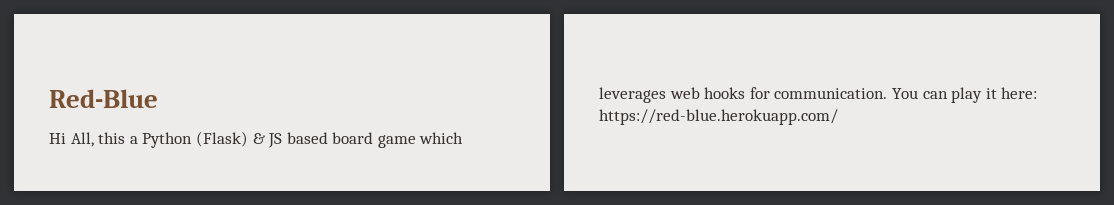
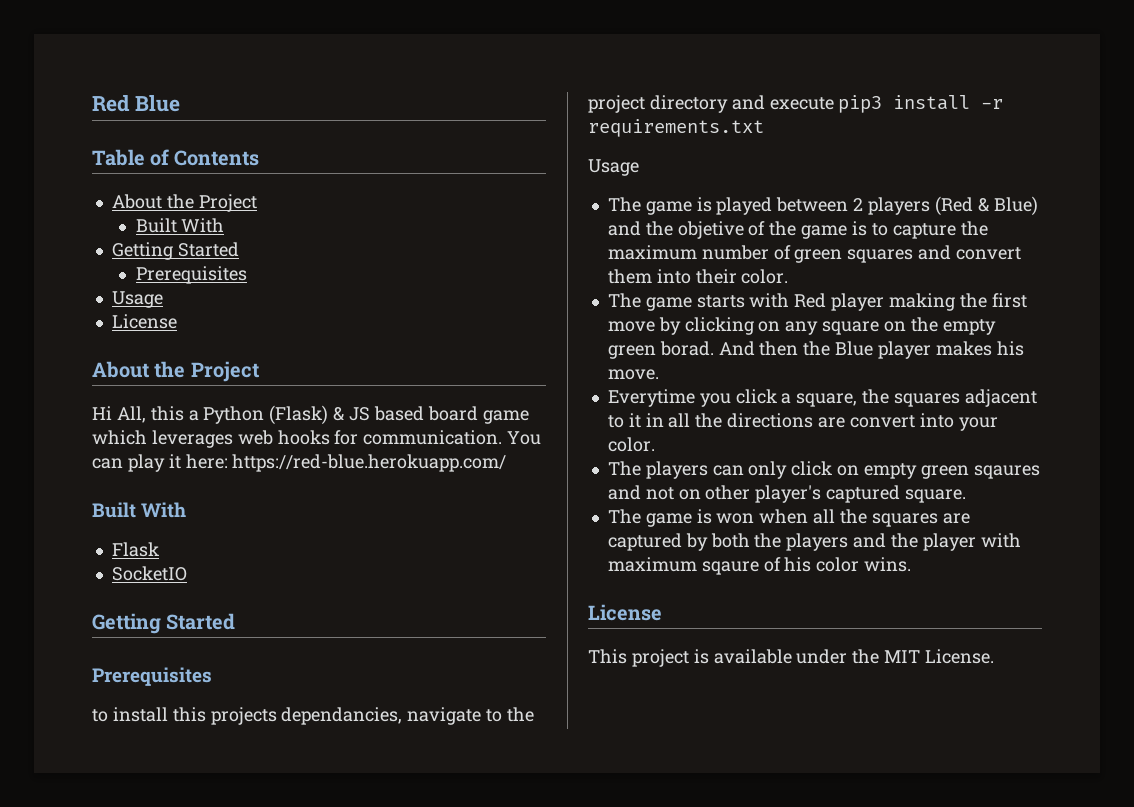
- Red-Blue
+ Red Blue
+ Table of Contents
+ About the Project
+ Built With
+ Getting Started
+ Prerequisites
+ Usage
+ License
+ About the Project
  You can play it here: https://red-blue.herokuapp.com/
+ Built With
+ Flask
+ SocketIO
+ Getting Started
+ Prerequisites
+ to install this projects dependancies, navigate to the project directory and execute pip3 install -r requirements.txt
+ Usage
+ The game is played between 2 players (Red & Blue) and the objetive of the game is to capture the maximum number of green squares and convert them into their color.
+ The game starts with Red player making the first move by clicking on any square on the empty green borad. And then the Blue player makes his move.
+ Everytime you click a square, the squares adjacent to it in all the directions are convert into your color.
+ The players can only click on empty green sqaures and not on other player's captured square.
+ The game is won when all the squares are captured by both the players and the player with maximum sqaure of his color wins.
+ License
+ This project is available under the MIT License.

